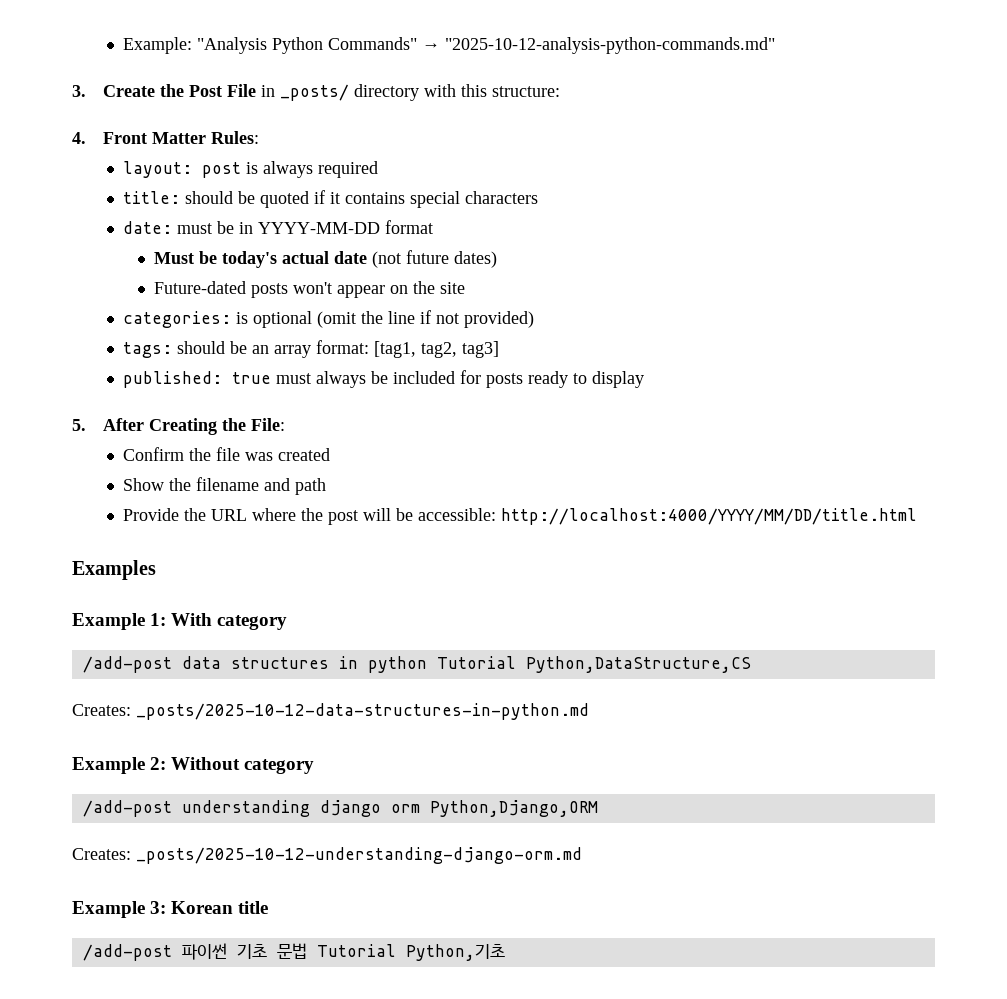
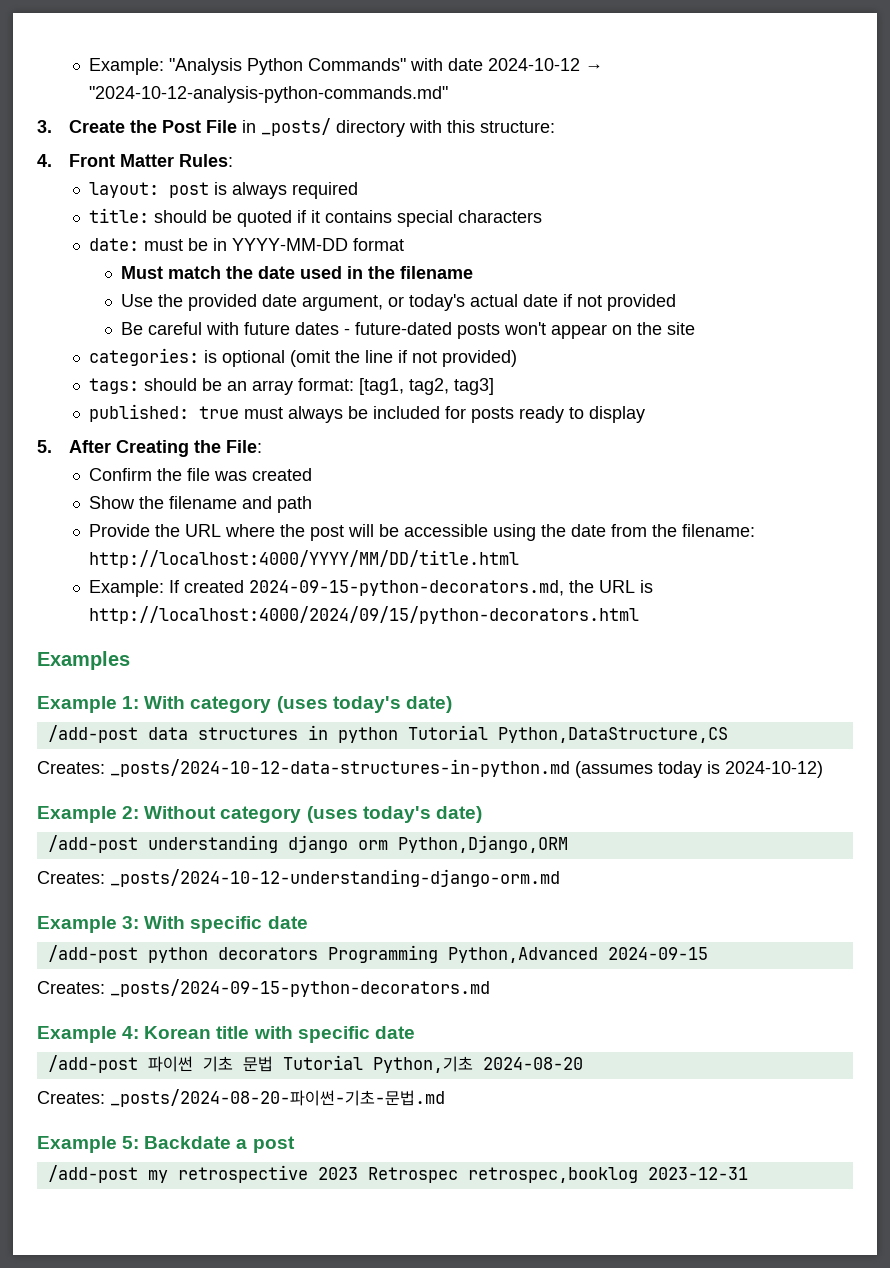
- Example: "Analysis Python Commands" → "2025-10-12-analysis-python-commands.md"
+ Example: "Analysis Python Commands" with date 2024-10-12 → "2024-10-12-analysis-python-commands.md"
- Must be today's actual date (not future dates)
- Future-dated posts won't appear on the site
+ Must match the date used in the filename
+ Use the provided date argument, or today's actual date if not provided
+ Be careful with future dates - future-dated posts won't appear on the site
- Provide the URL where the post will be accessible: http://localhost:4000/YYYY/MM/DD/title.html
+ Provide the URL where the post will be accessible using the date from the filename: http://localhost:4000/YYYY/MM/DD/title.html
+ Example: If created 2024-09-15-python-decorators.md, the URL is http://localhost:4000/2024/09/15/python-decorators.html
- Example 1: With category
+ Example 1: With category (uses today's date)
- Creates: _posts/2025-10-12-data-structures-in-python.md
+ Creates: _posts/2024-10-12-data-structures-in-python.md (assumes today is 2024-10-12)
- Example 2: Without category
+ Example 2: Without category (uses today's date)
- Creates: _posts/2025-10-12-understanding-django-orm.md
+ Creates: _posts/2024-10-12-understanding-django-orm.md
- Example 3: Korean title
+ Example 3: With specific date
+ /add-post python decorators Programming Python,Advanced 2024-09-15
+ Creates: _posts/2024-09-15-python-decorators.md
+ Example 4: Korean title with specific date
- /add-post 파이썬 기초 문법 Tutorial Python,기초
+ /add-post 파이썬 기초 문법 Tutorial Python,기초 2024-08-20
+ Creates: _posts/2024-08-20-파이썬-기초-문법.md
+ Example 5: Backdate a post
+ /add-post my retrospective 2023 Retrospec retrospec,booklog 2023-12-31

